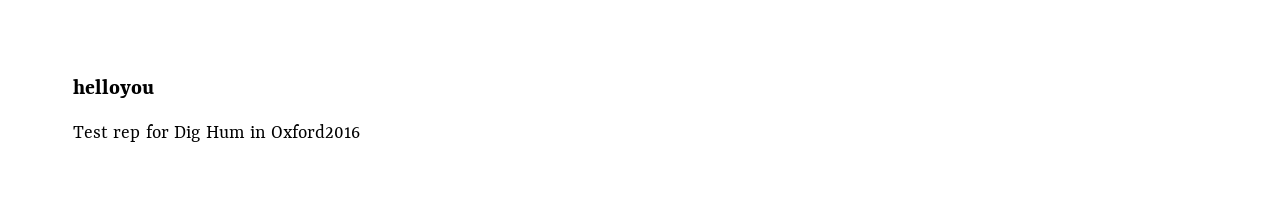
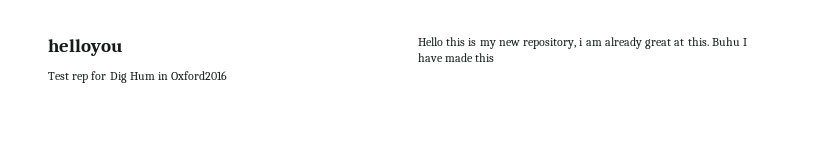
+ Hello this is my new repository, i am already great at this. Buhu I have made this

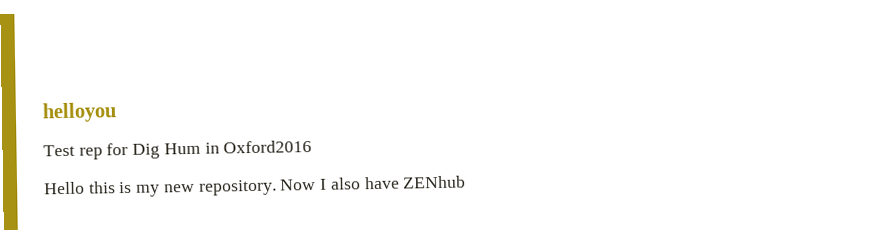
- Hello this is my new repository, i am already great at this. Buhu I have made this
+ Hello this is my new repository. Now I also have ZENhub

